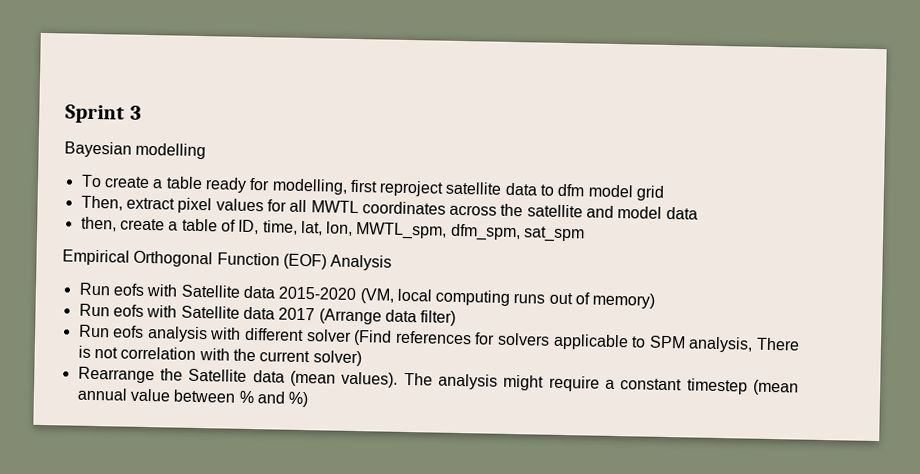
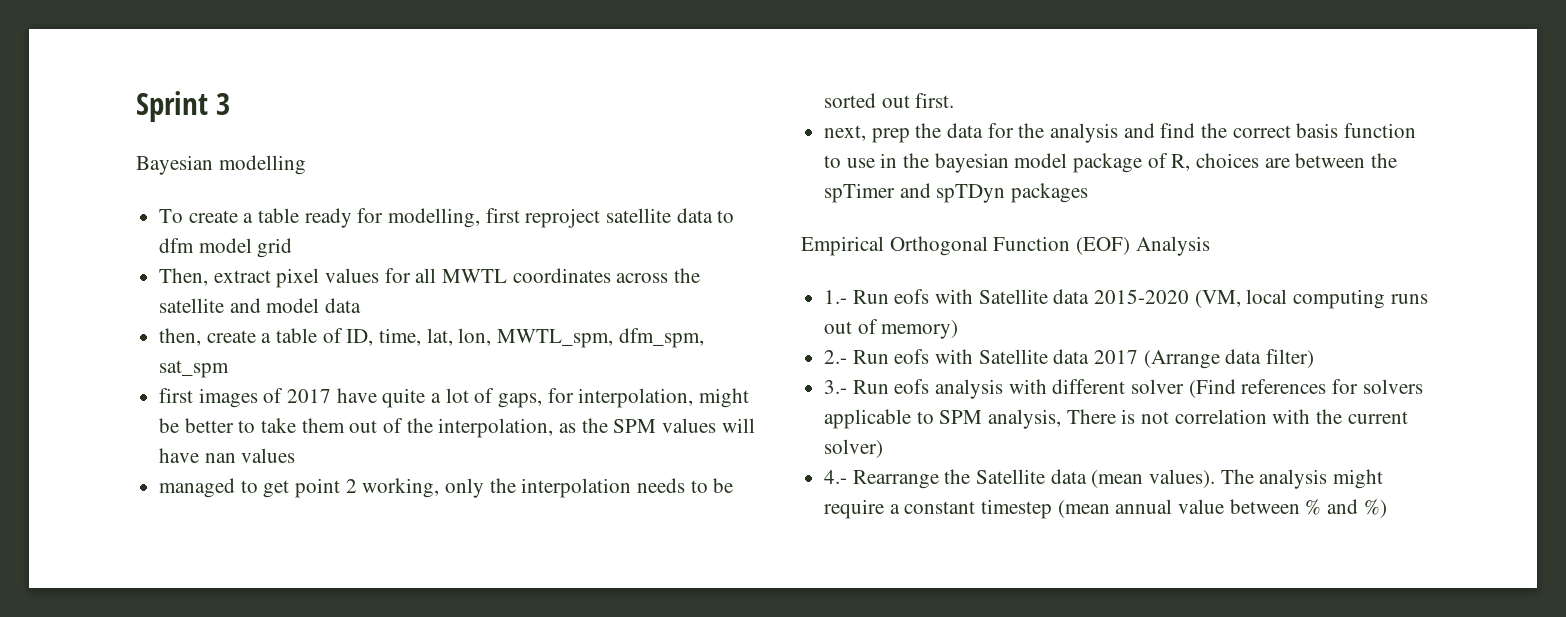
+ first images of 2017 have quite a lot of gaps, for interpolation, might be better to take them out of the interpolation, as the SPM values will have nan values
+ managed to get point 2 working, only the interpolation needs to be sorted out first.
+ next, prep the data for the analysis and find the correct basis function to use in the bayesian model package of R, choices are between the spTimer and spTDyn packages
- Run eofs with Satellite data 2015-2020 (VM, local computing runs out of memory)
+ 1.- Run eofs with Satellite data 2015-2020 (VM, local computing runs out of memory)
- Run eofs with Satellite data 2017 (Arrange data filter)
+ 2.- Run eofs with Satellite data 2017 (Arrange data filter)
- Run eofs analysis with different solver (Find references for solvers applicable to SPM analysis, There is not correlation with the current solver)
+ 3.- Run eofs analysis with different solver (Find references for solvers applicable to SPM analysis, There is not correlation with the current solver)
- Rearrange the Satellite data (mean values).
+ 4.- Rearrange the Satellite data (mean values).

